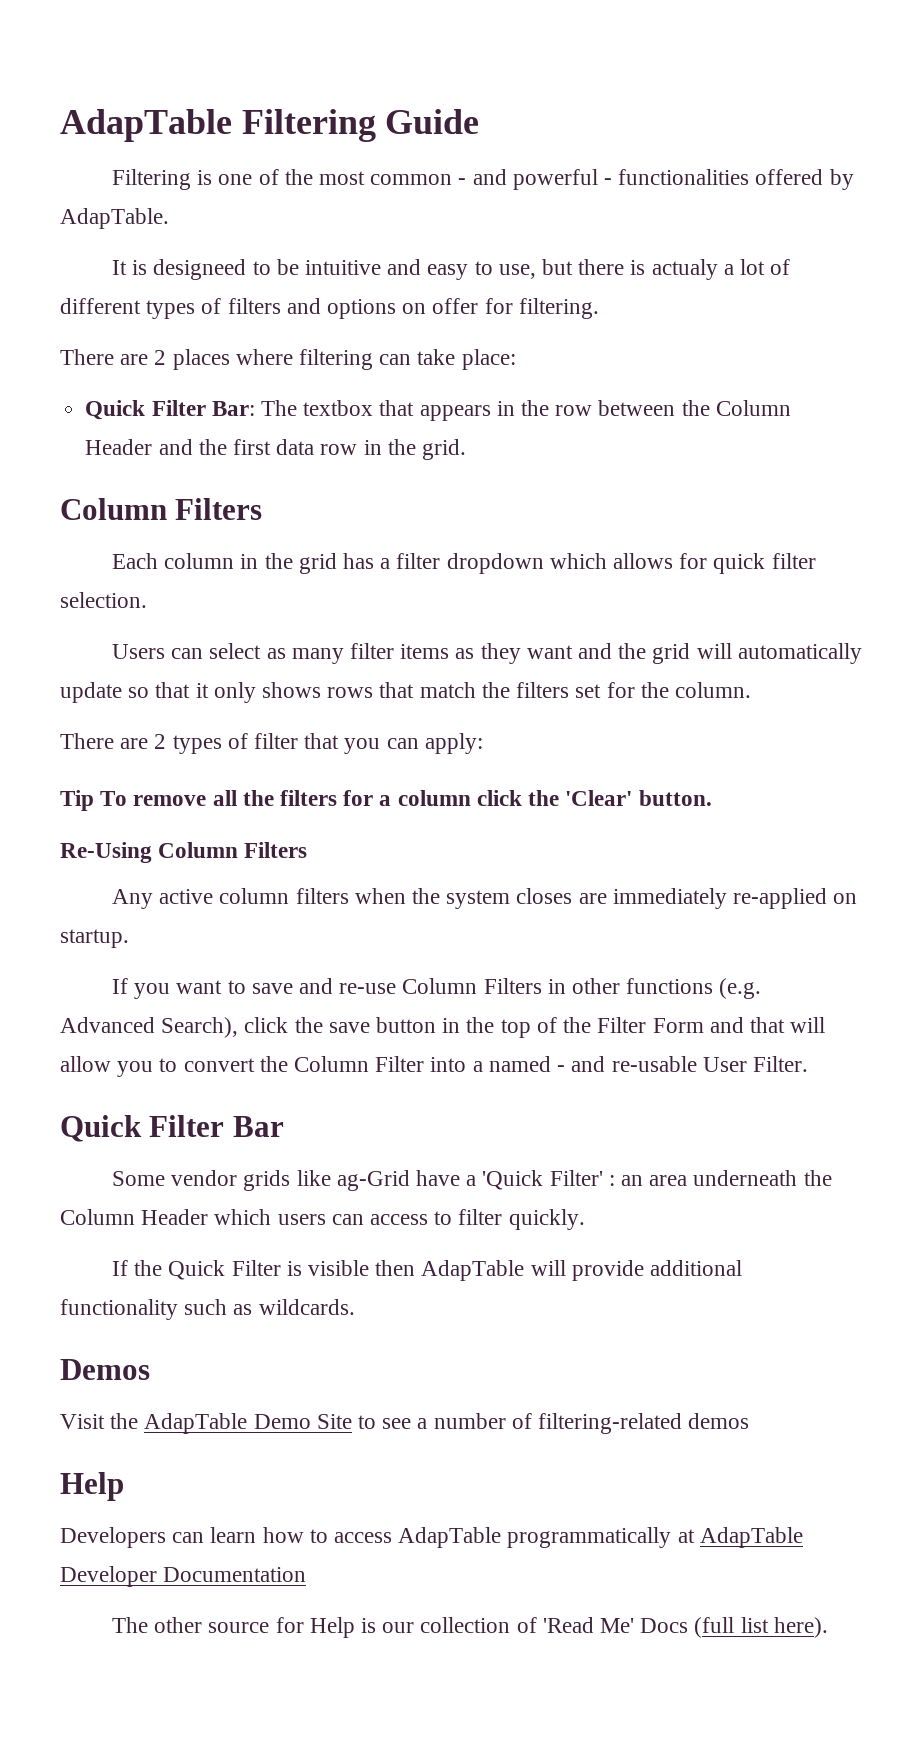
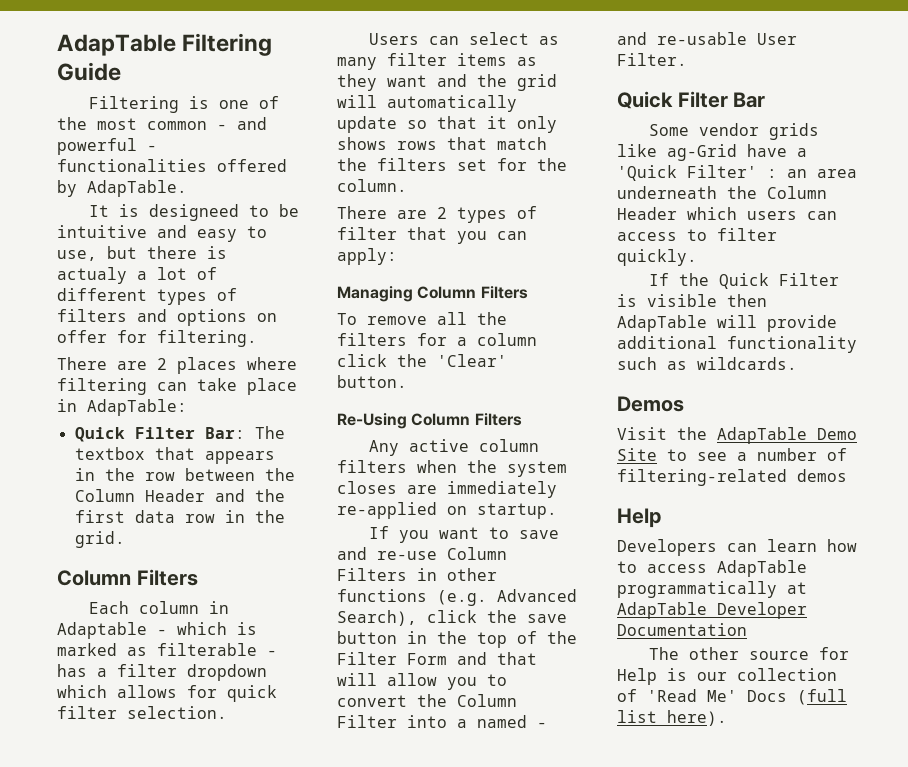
- There are 2 places where filtering can take place:
+ There are 2 places where filtering can take place in AdapTable:
- Each column in the grid has a filter dropdown which allows for quick filter selection.
+ Each column in Adaptable - which is marked as filterable - has a filter dropdown which allows for quick filter selection.
- Tip To remove all the filters for a column click the 'Clear' button.
+ Managing Column Filters
+ To remove all the filters for a column click the 'Clear' button.

